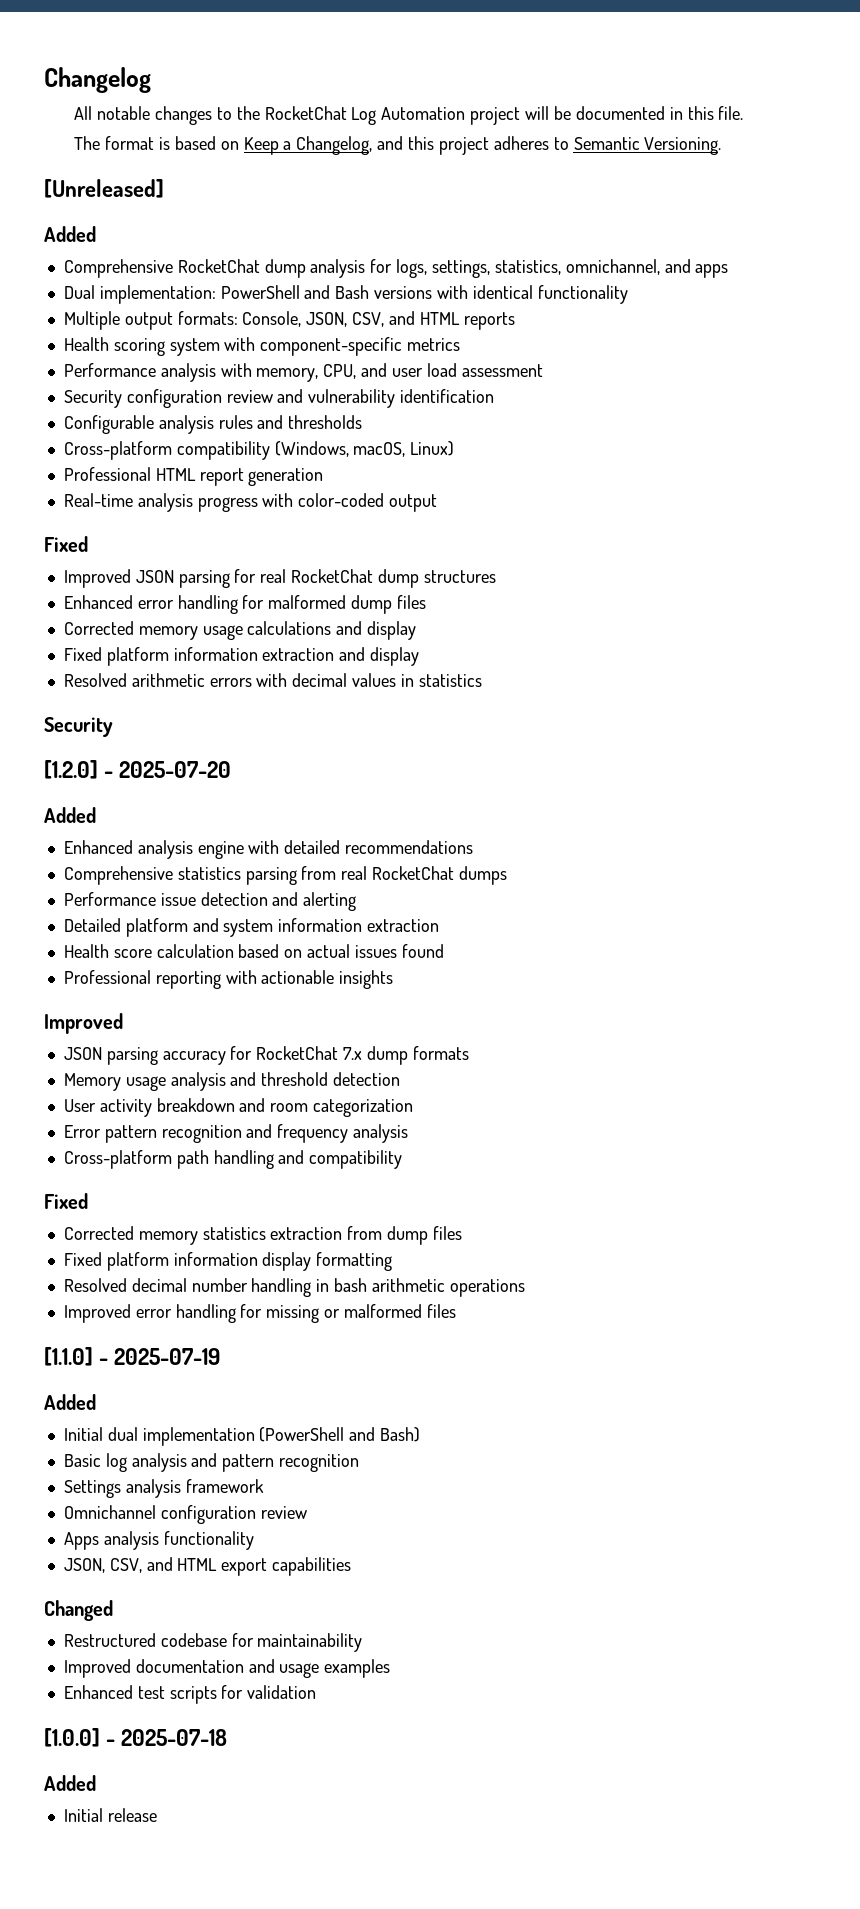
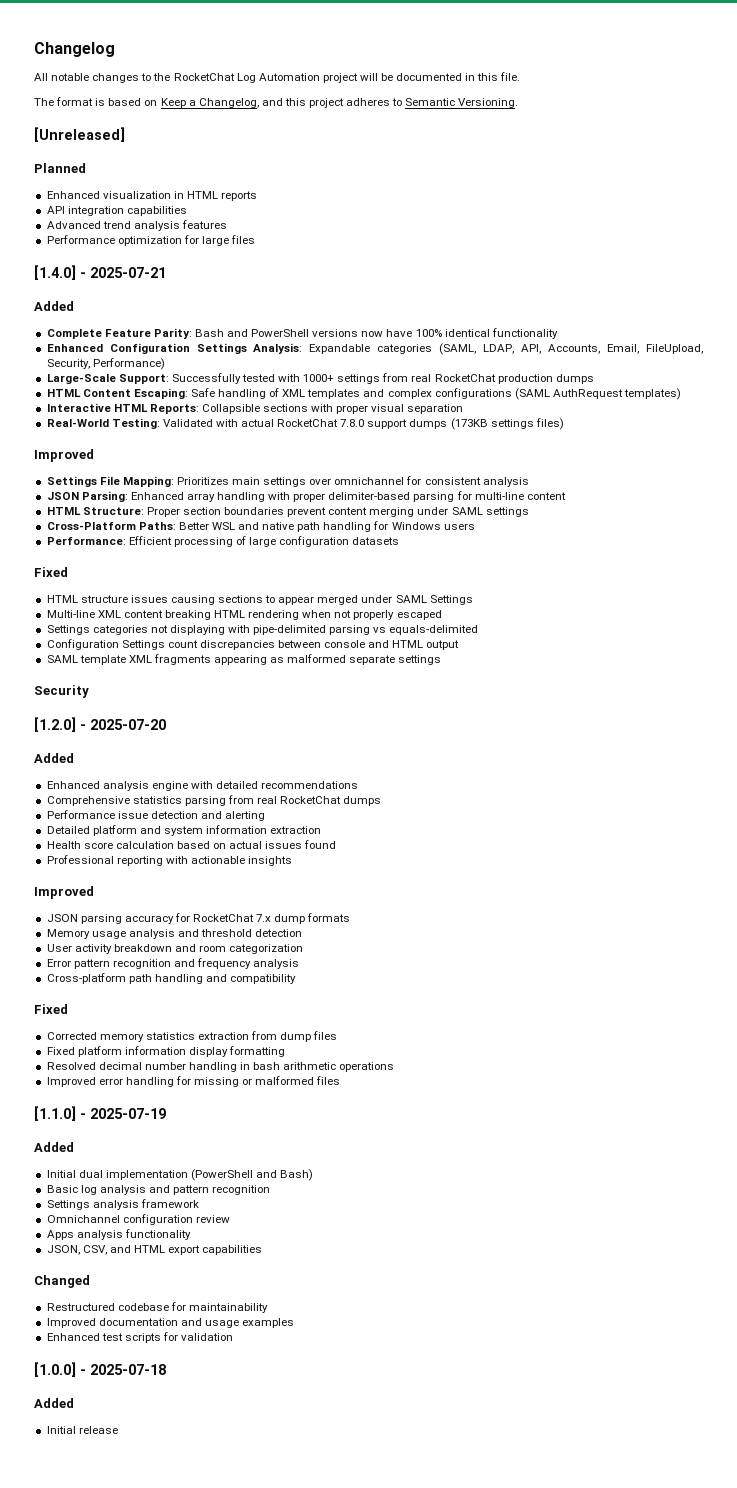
  [Unreleased]
+ Planned
+ Enhanced visualization in HTML reports
+ API integration capabilities
+ Advanced trend analysis features
+ Performance optimization for large files
+ [1.4.0] - 2025-07-21
  Added
- Comprehensive RocketChat dump analysis for logs, settings, statistics, omnichannel, and apps
- Dual implementation: PowerShell and Bash versions with identical functionality
- Multiple output formats: Console, JSON, CSV, and HTML reports
- Health scoring system with component-specific metrics
- Performance analysis with memory, CPU, and user load assessment
- Security configuration review and vulnerability identification
- Configurable analysis rules and thresholds
- Cross-platform compatibility (Windows, macOS, Linux)
- Professional HTML report generation
- Real-time analysis progress with color-coded output
+ Complete Feature Parity: Bash and PowerShell versions now have 100% identical functionality
+ Enhanced Configuration Settings Analysis: Expandable categories (SAML, LDAP, API, Accounts, Email, FileUpload, Security, Performance)
+ Large-Scale Support: Successfully tested with 1000+ settings from real RocketChat production dumps
+ HTML Content Escaping: Safe handling of XML templates and complex configurations (SAML AuthRequest templates)
+ Interactive HTML Reports: Collapsible sections with proper visual separation
+ Real-World Testing: Validated with actual RocketChat 7.8.0 support dumps (173KB settings files)
+ Improved
+ Settings File Mapping: Prioritizes main settings over omnichannel for consistent analysis
+ JSON Parsing: Enhanced array handling with proper delimiter-based parsing for multi-line content
+ HTML Structure: Proper section boundaries prevent content merging under SAML settings
+ Cross-Platform Paths: Better WSL and native path handling for Windows users
+ Performance: Efficient processing of large configuration datasets
  Fixed
- Improved JSON parsing for real RocketChat dump structures
- Enhanced error handling for malformed dump files
- Corrected memory usage calculations and display
- Fixed platform information extraction and display
- Resolved arithmetic errors with decimal values in statistics
+ HTML structure issues causing sections to appear merged under SAML Settings
+ Multi-line XML content breaking HTML rendering when not properly escaped
+ Settings categories not displaying with pipe-delimited parsing vs equals-delimited
+ Configuration Settings count discrepancies between console and HTML output
+ SAML template XML fragments appearing as malformed separate settings

